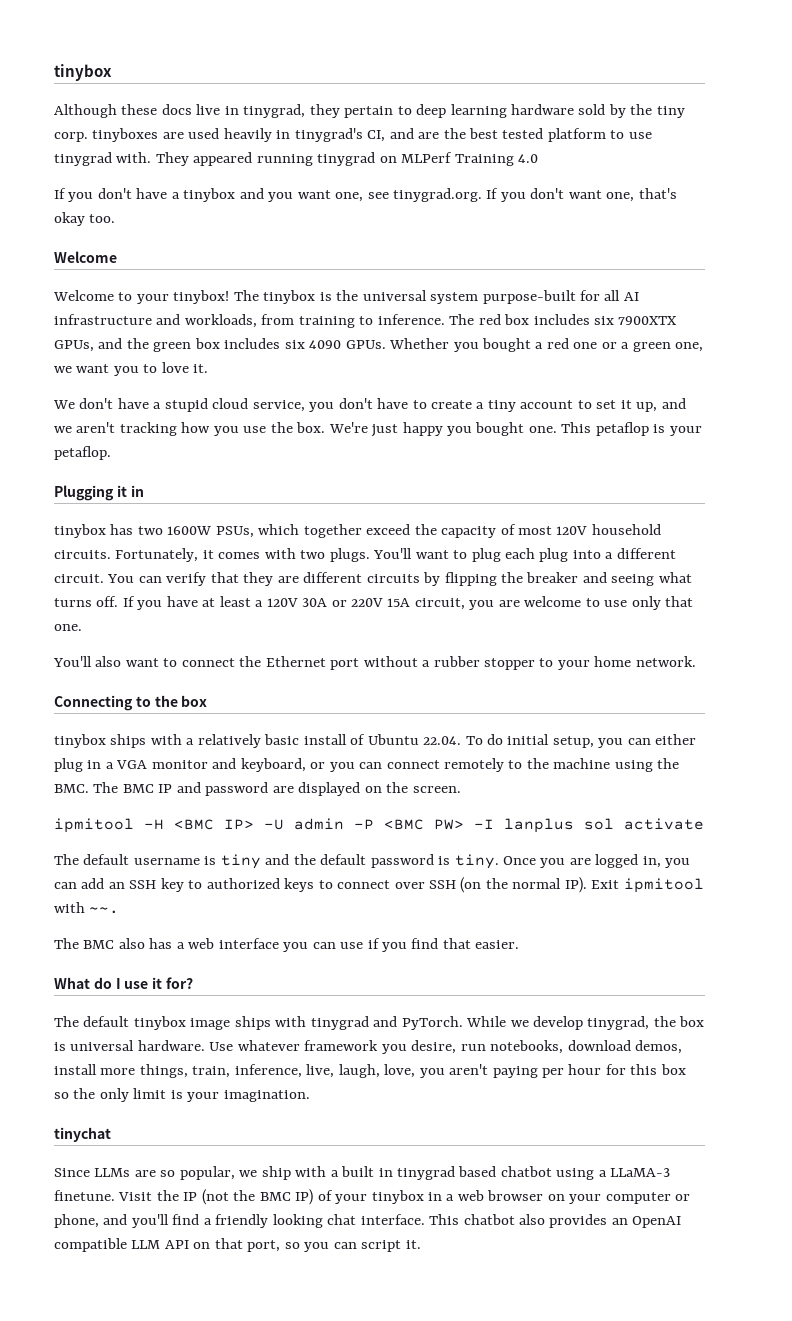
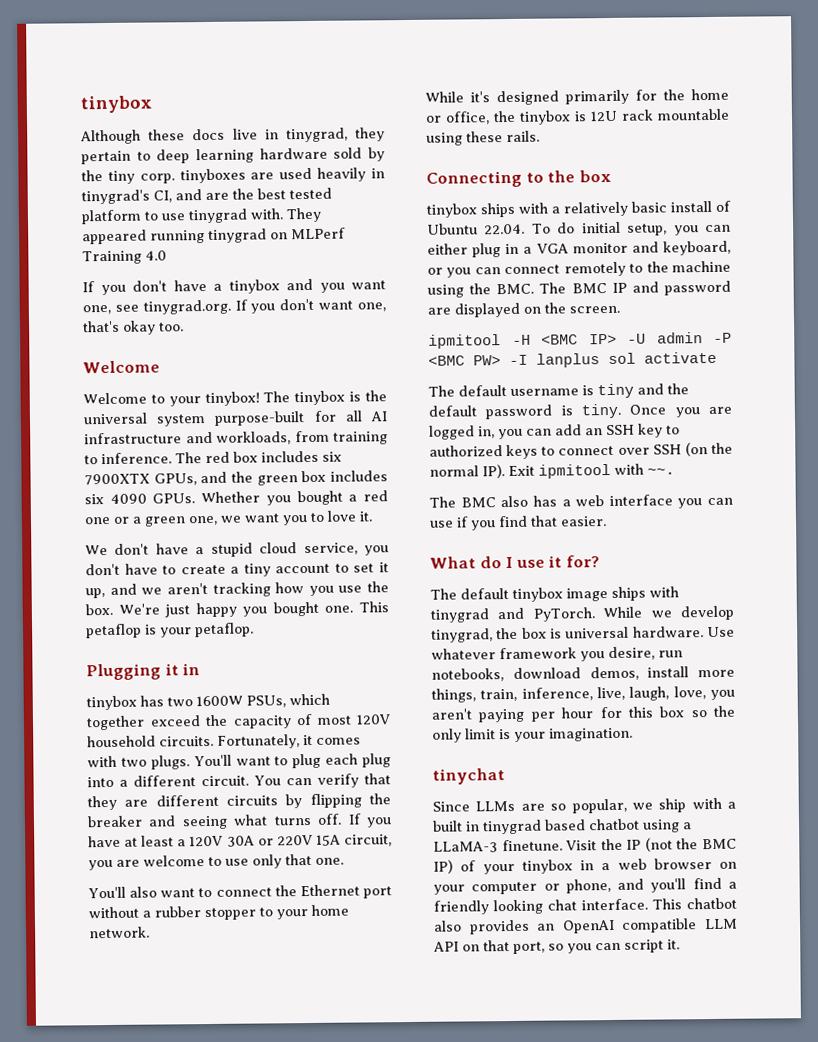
+ While it's designed primarily for the home or office, the tinybox is 12U rack mountable using these rails.

